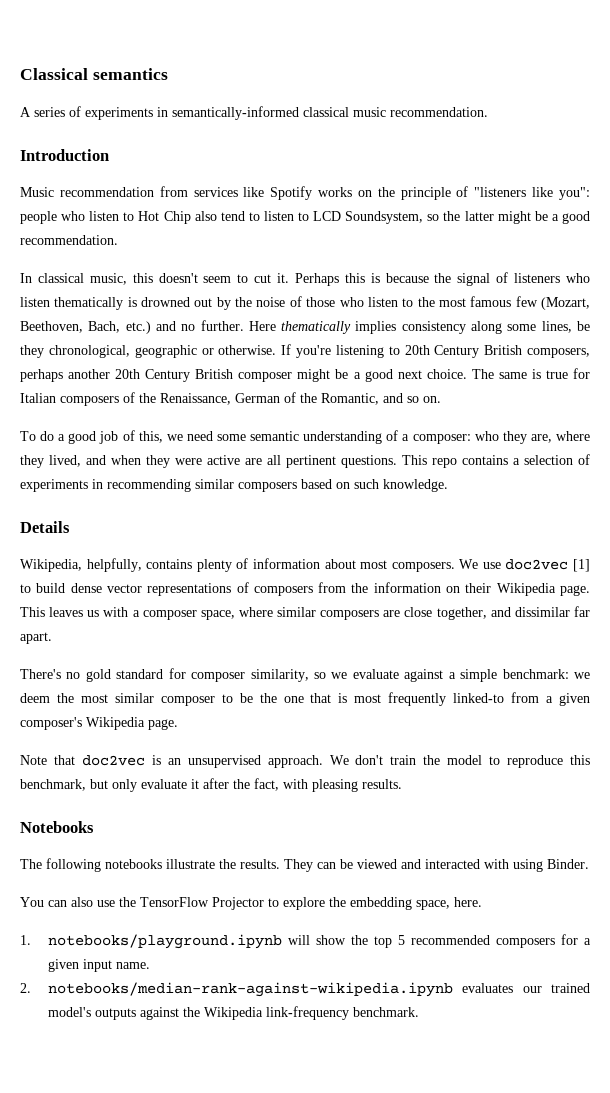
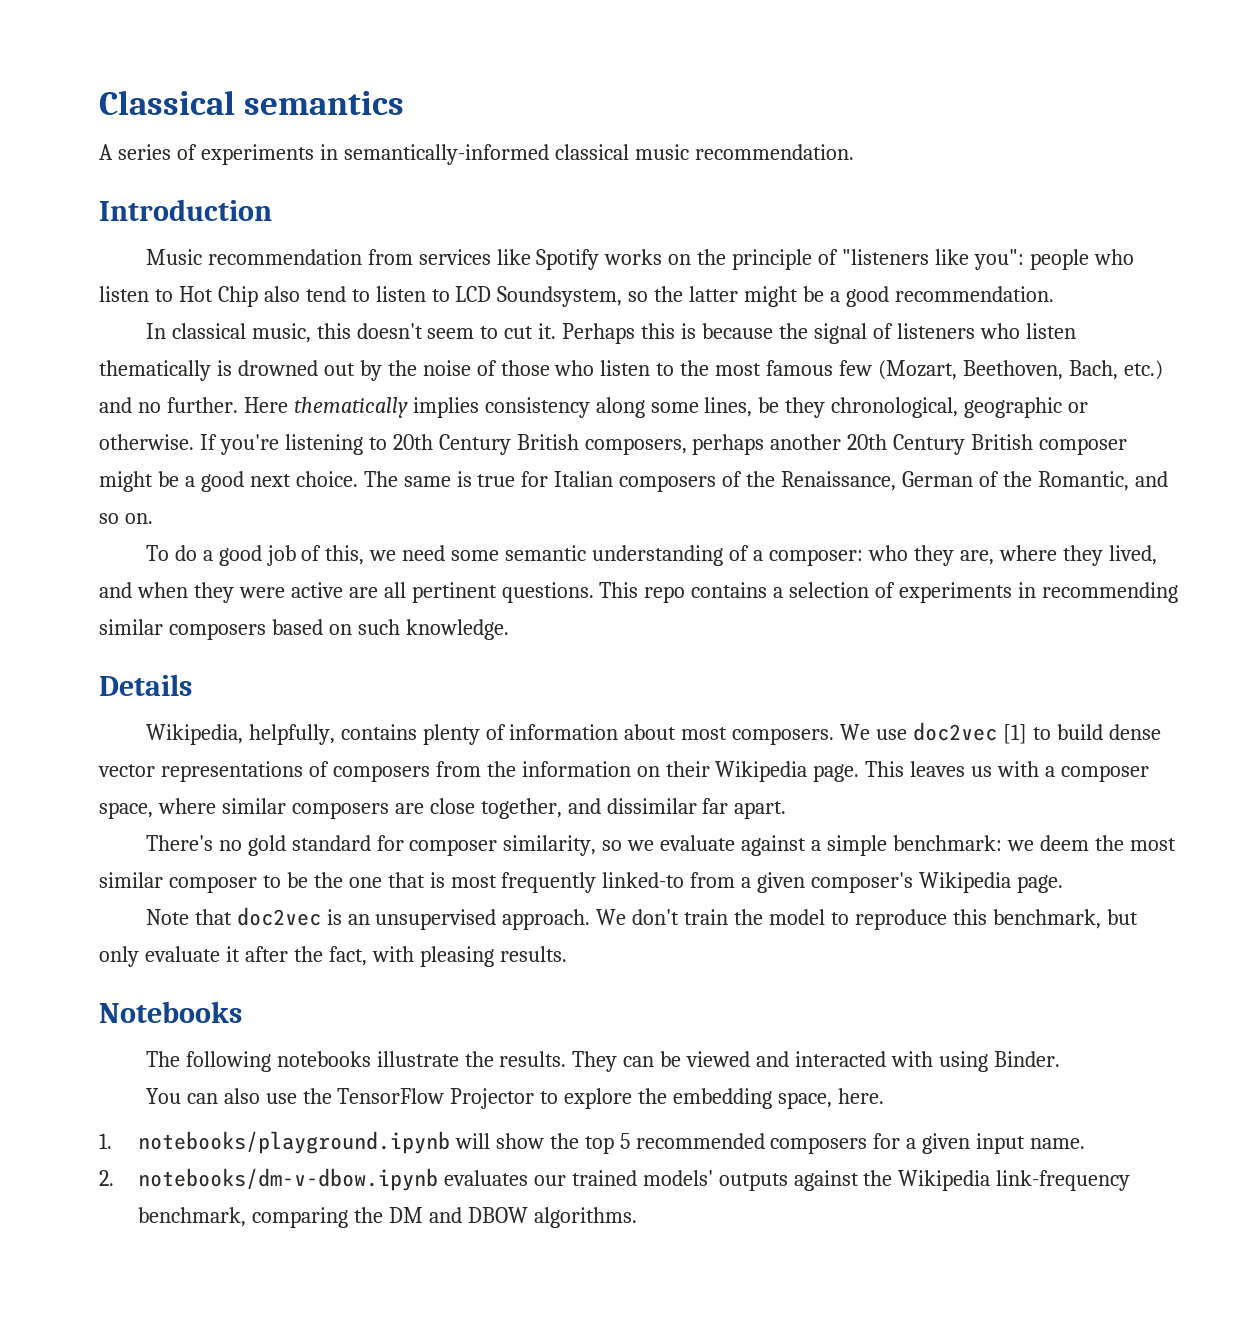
- 2. notebooks/median-rank-against-wikipedia.ipynb evaluates our trained model's outputs against the Wikipedia link-frequency benchmark.
+ 2. notebooks/dm-v-dbow.ipynb evaluates our trained models' outputs against the Wikipedia link-frequency benchmark, comparing the DM and DBOW algorithms.

